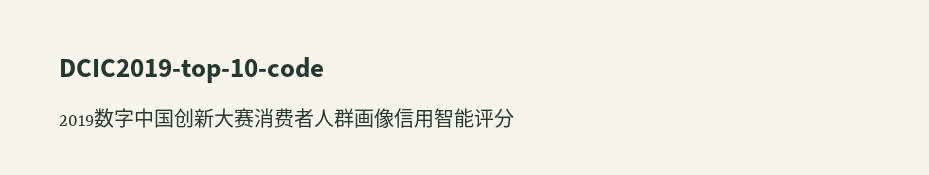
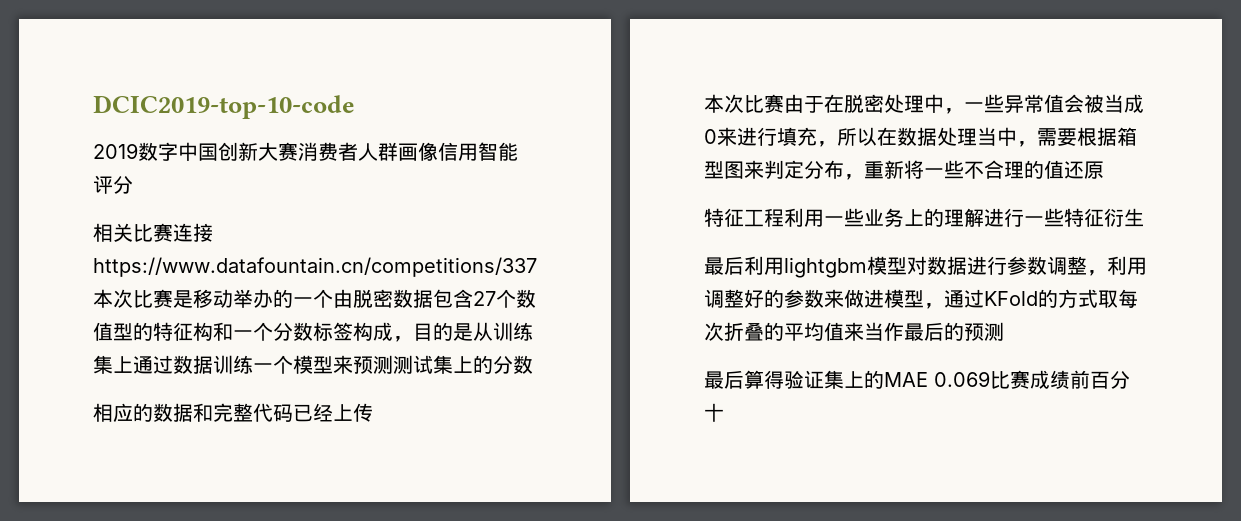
+ 相关比赛连接https://www.datafountain.cn/competitions/337本次比赛是移动举办的一个由脱密数据包含27个数值型的特征构和一个分数标签构成，目的是从训练集上通过数据训练一个模型来预测测试集上的分数
+ 相应的数据和完整代码已经上传
+ 本次比赛由于在脱密处理中，一些异常值会被当成0来进行填充，所以在数据处理当中，需要根据箱型图来判定分布，重新将一些不合理的值还原
+ 特征工程利用一些业务上的理解进行一些特征衍生
+ 最后利用lightgbm模型对数据进行参数调整，利用调整好的参数来做进模型，通过KFold的方式取每次折叠的平均值来当作最后的预测
+ 最后算得验证集上的MAE 0.069比赛成绩前百分十

